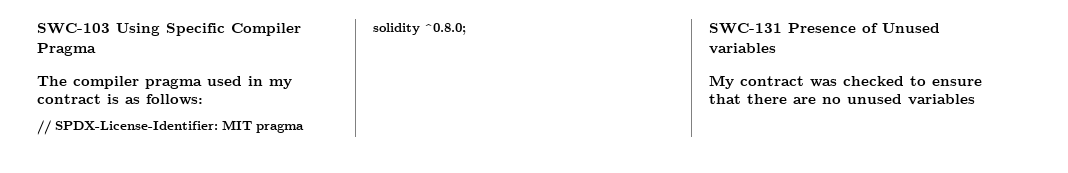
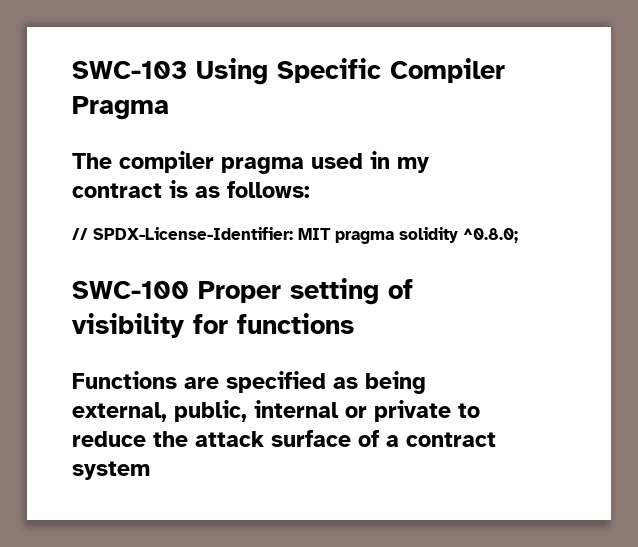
- SWC-131 Presence of Unused variables
- My contract was checked to ensure that there are no unused variables
+ SWC-100 Proper setting of visibility for functions
+ Functions are specified as being external, public, internal or private to reduce the attack surface of a contract system

